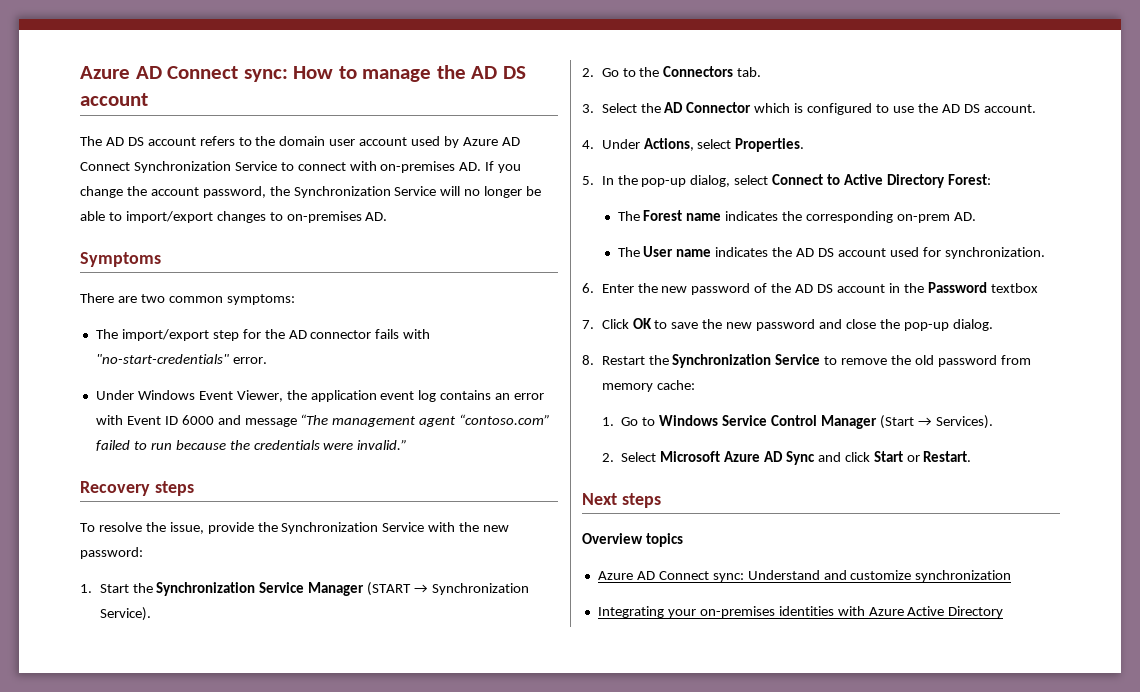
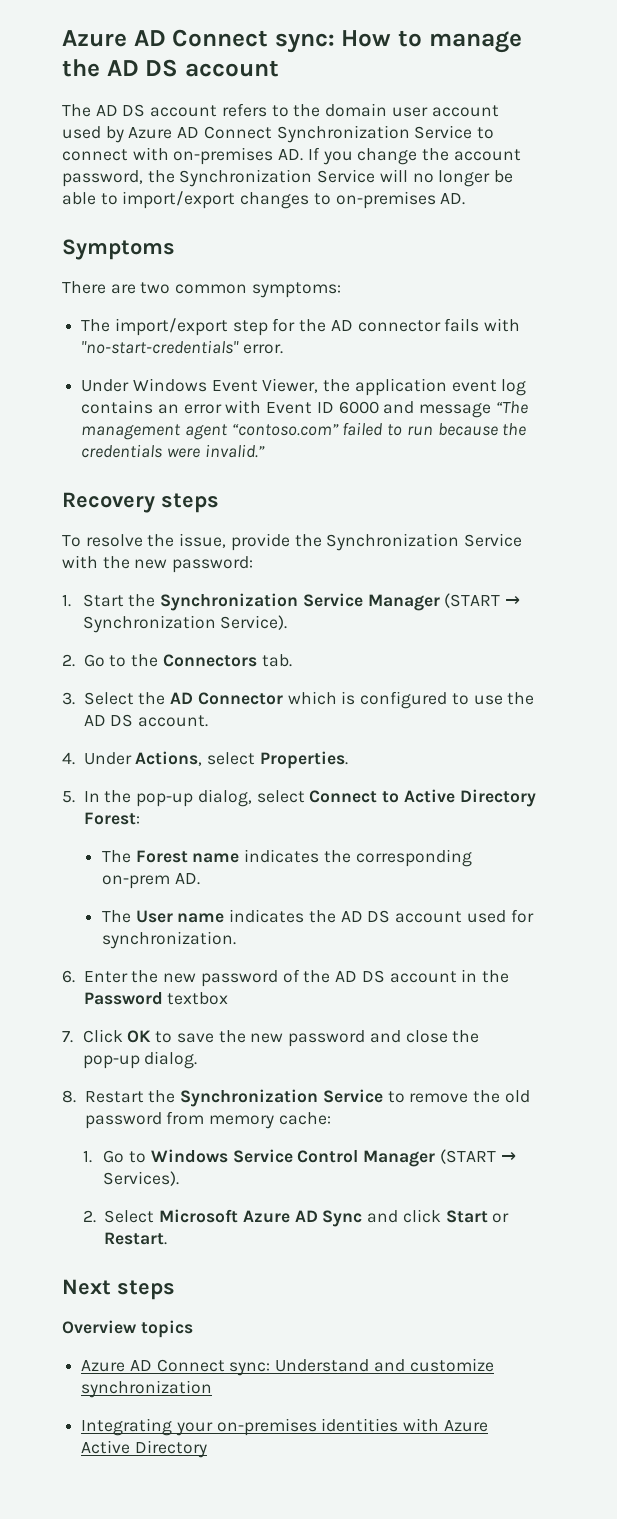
- 1. Go to Windows Service Control Manager (Start → Services).
+ 1. Go to Windows Service Control Manager (START → Services).

